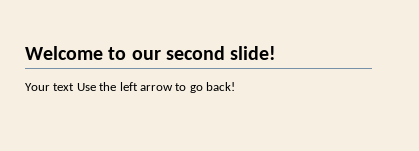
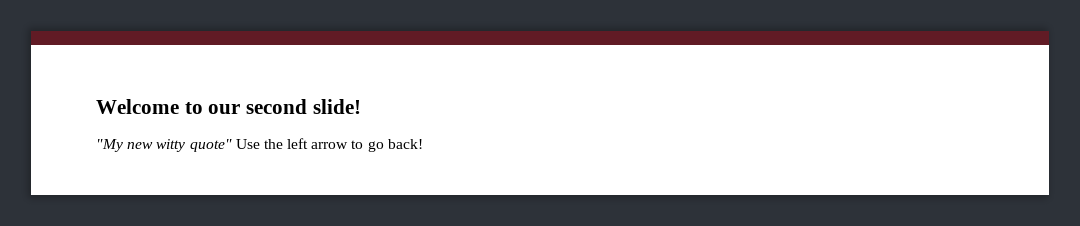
- Your text Use the left arrow to go back!
+ "My new witty quote" Use the left arrow to go back!

